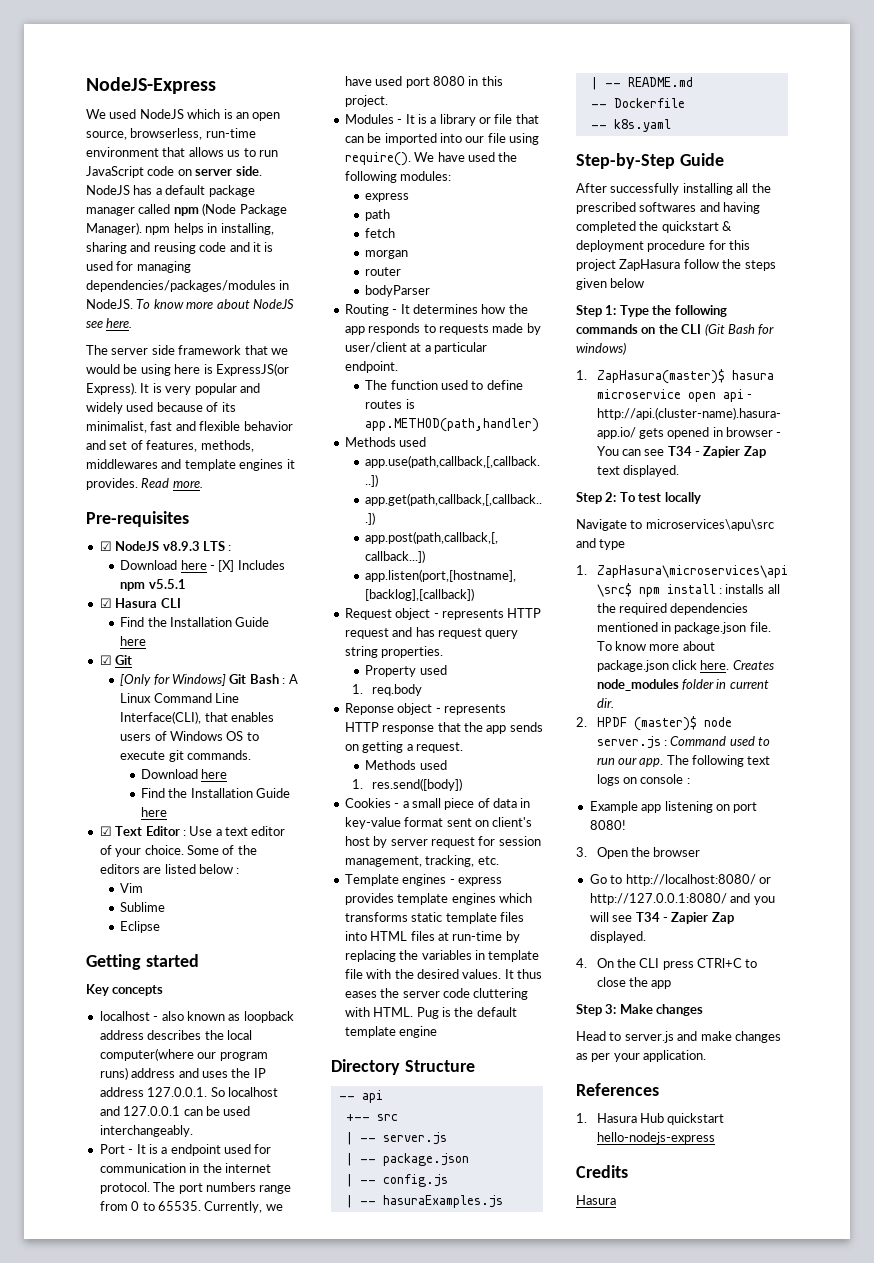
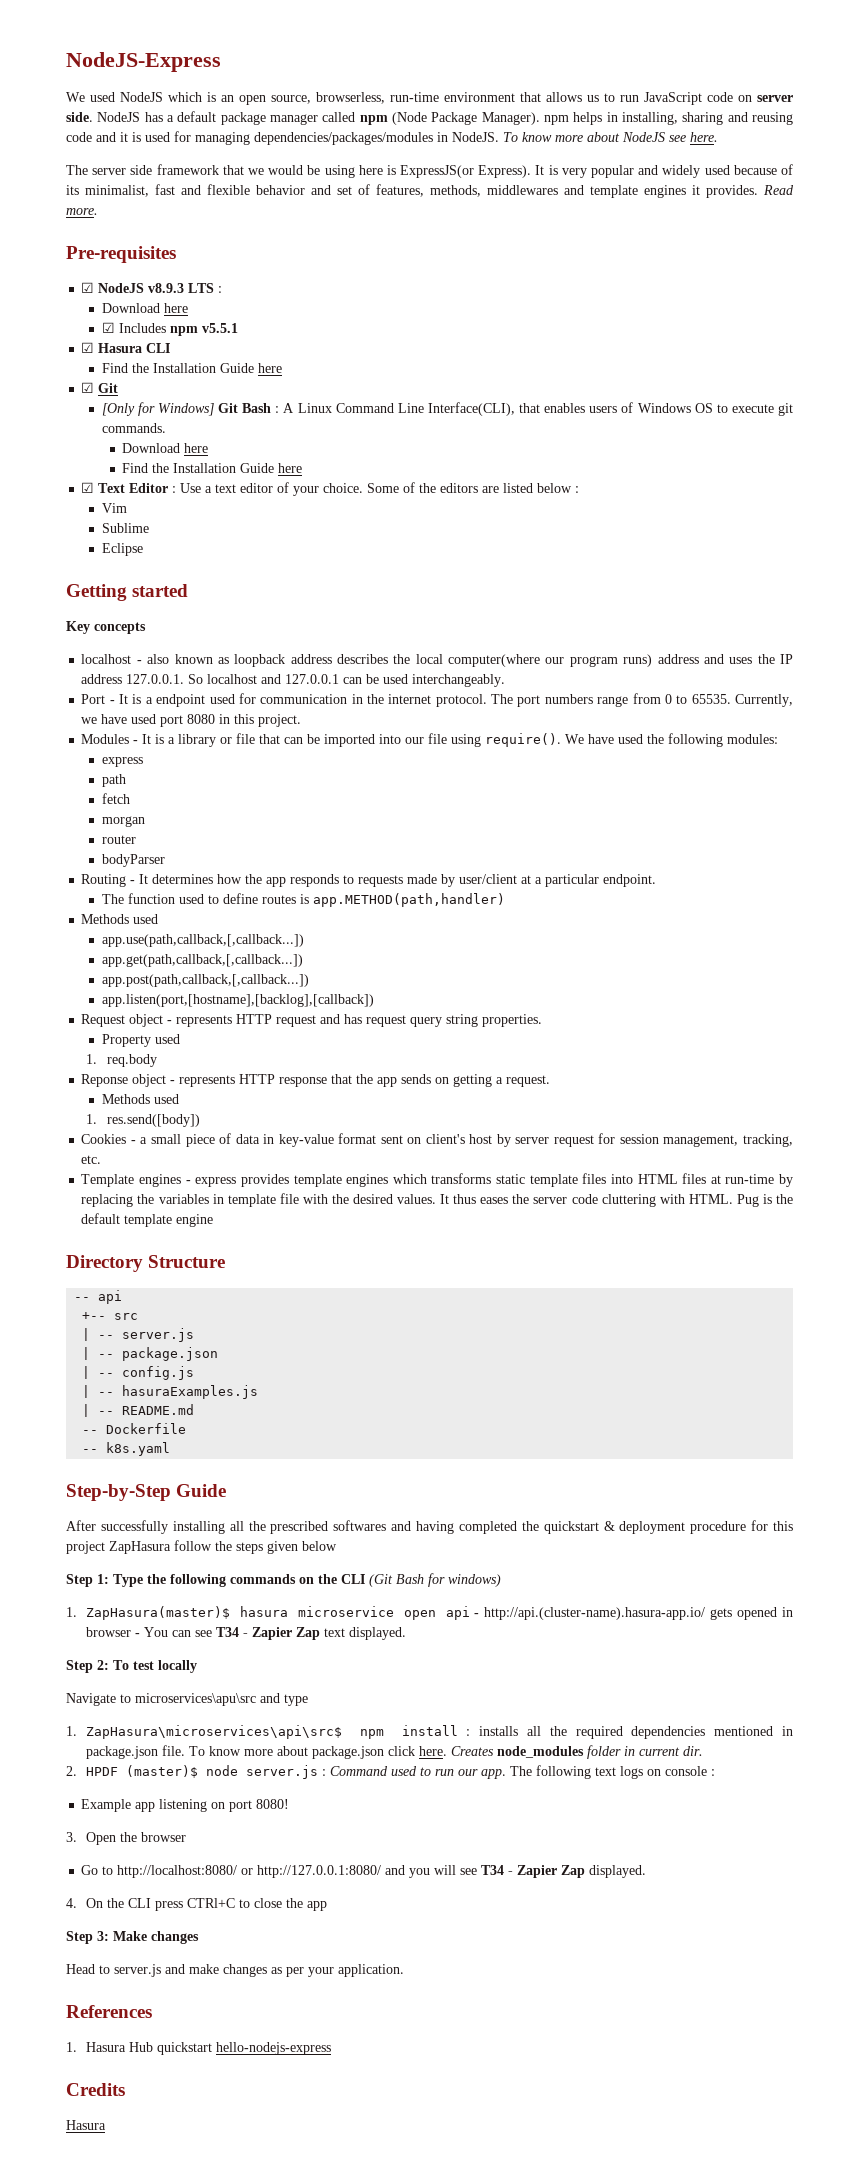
  ☑ NodeJS v8.9.3 LTS :
- Download here - [X] Includes npm v5.5.1
+ Download here
+ ☑ Includes npm v5.5.1

